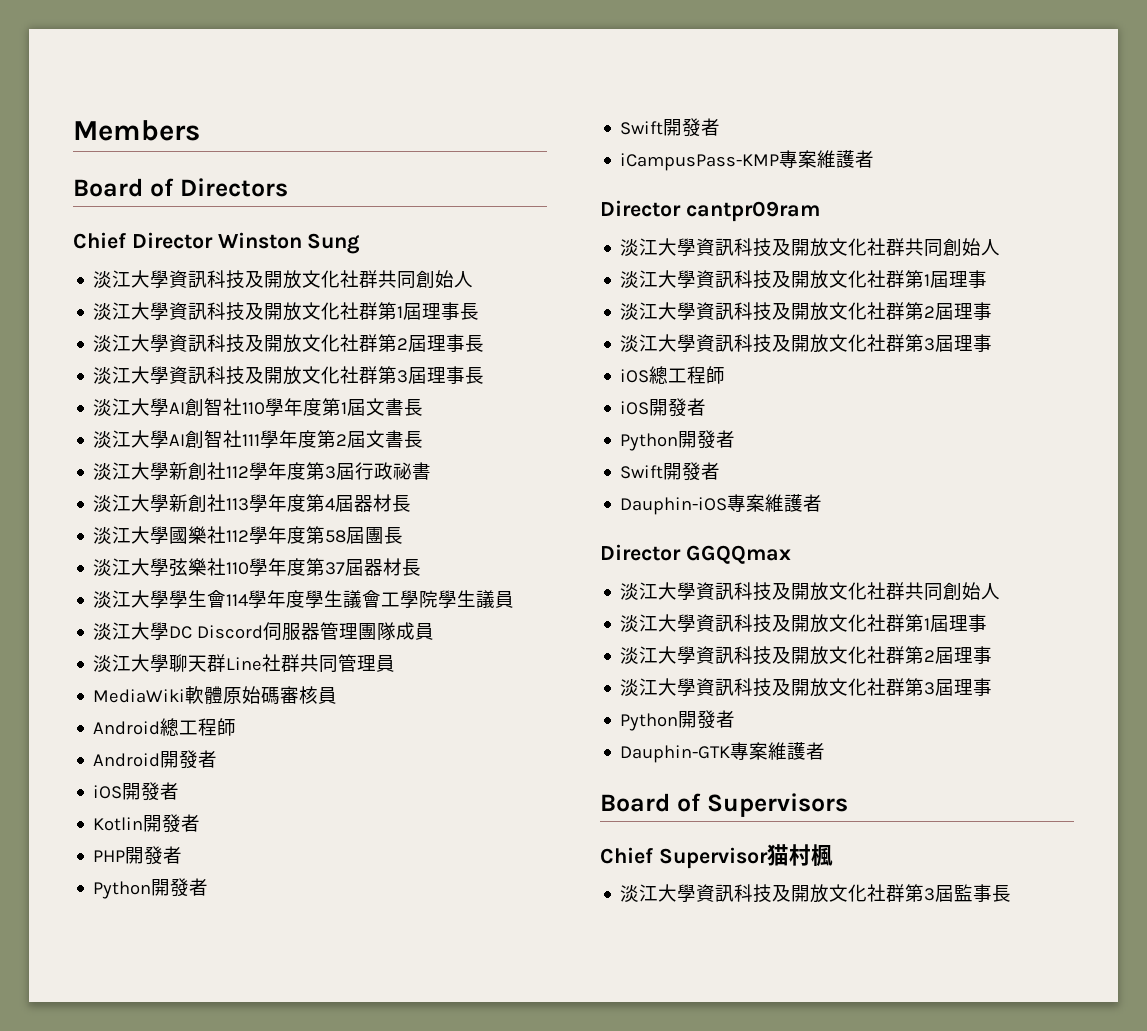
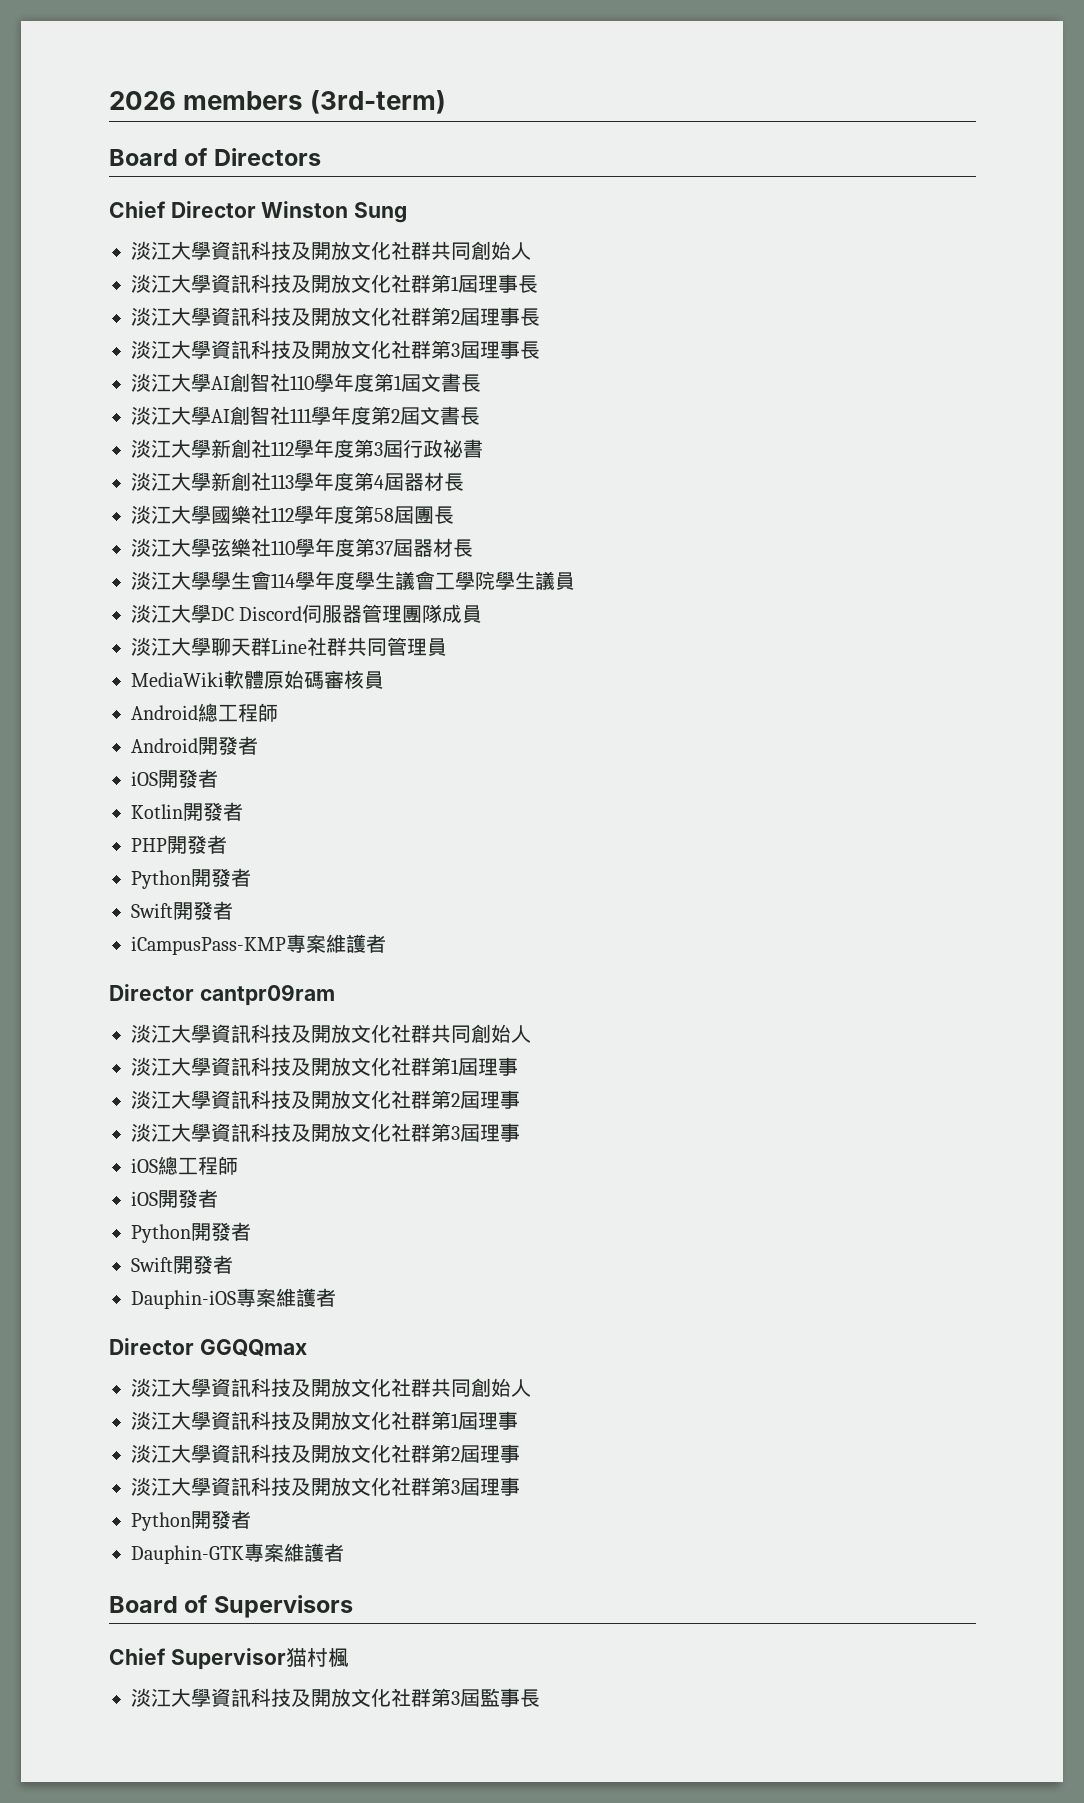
- Members
+ 2026 members (3rd-term)

